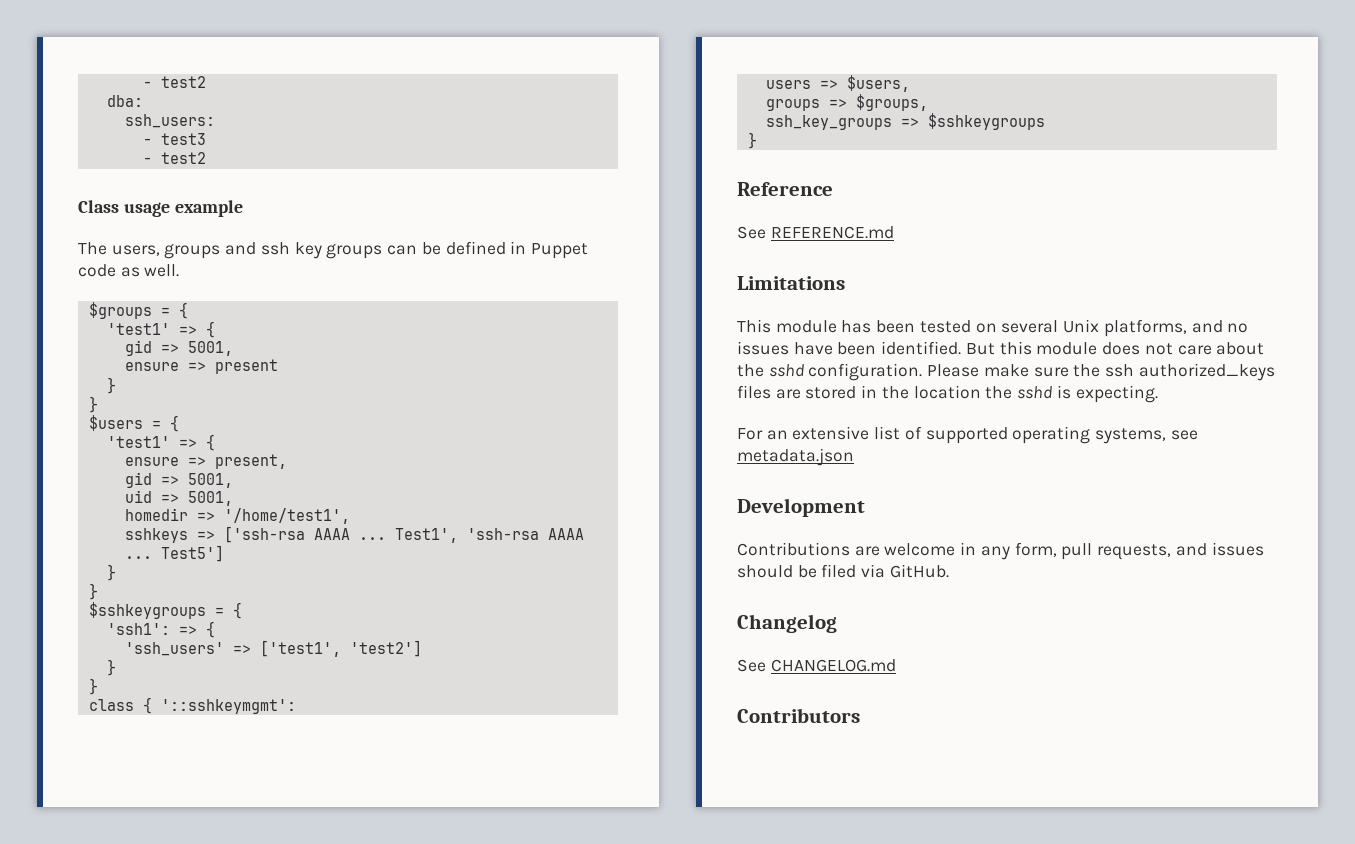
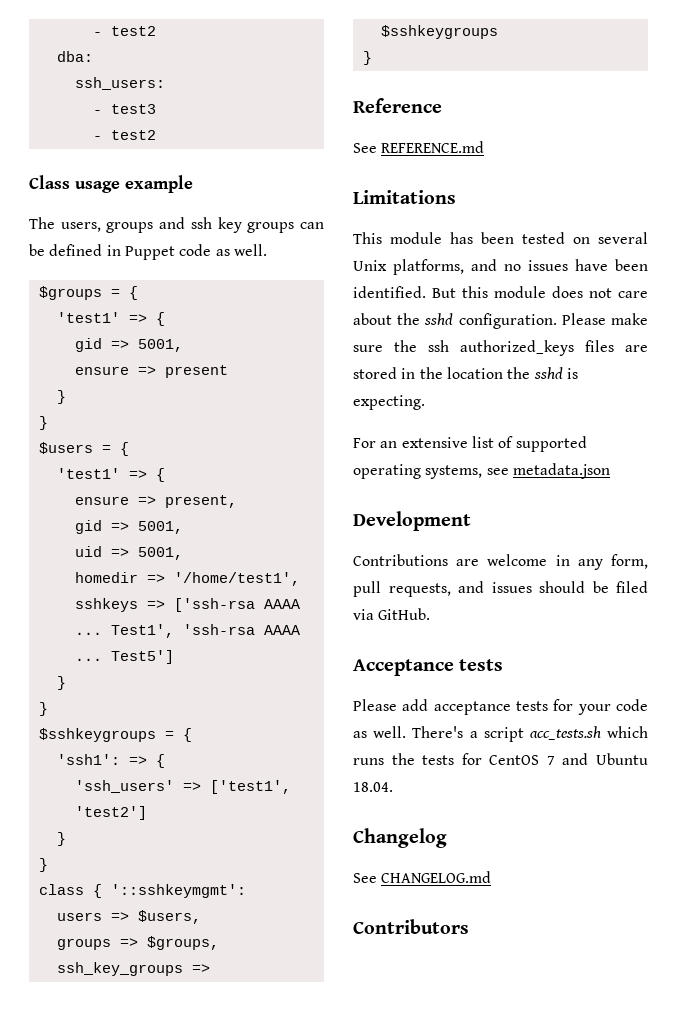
+ Acceptance tests
+ Please add acceptance tests for your code as well. There's a script acc_tests.sh which runs the tests for CentOS 7 and Ubuntu 18.04.

